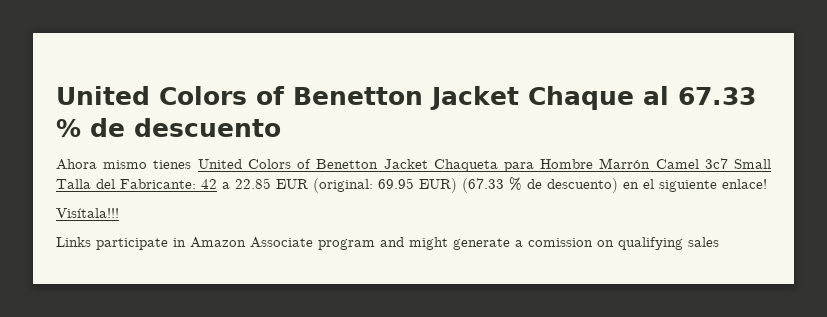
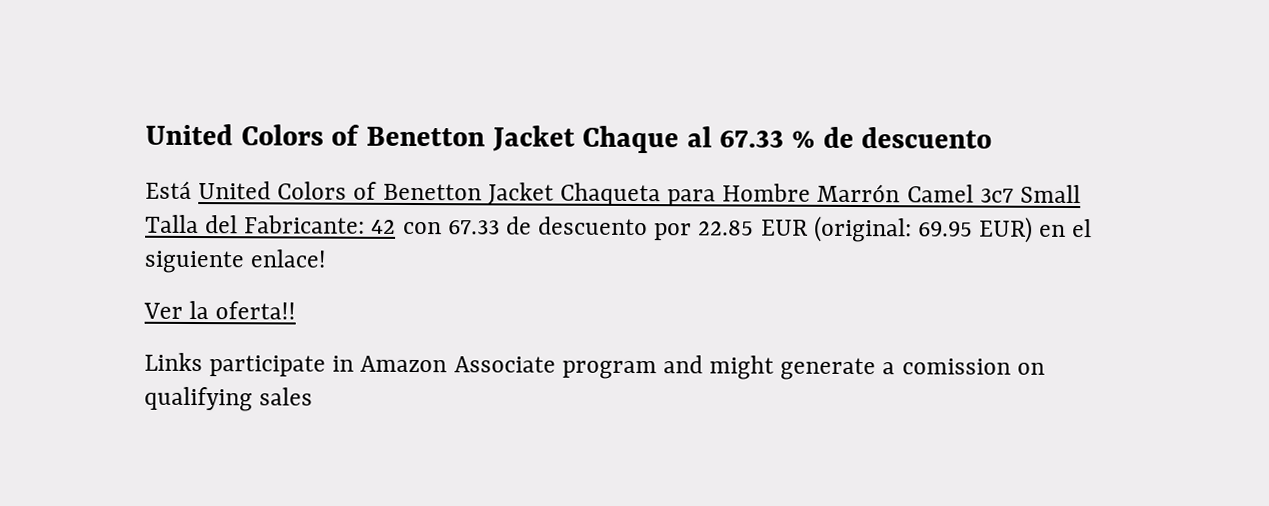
- Ahora mismo tienes United Colors of Benetton Jacket Chaqueta para Hombre Marrón Camel 3c7 Small Talla del Fabricante: 42 a 22.85 EUR (original: 69.95 EUR) (67.33 % de descuento) en el siguiente enlace!
+ Está United Colors of Benetton Jacket Chaqueta para Hombre Marrón Camel 3c7 Small Talla del Fabricante: 42 con 67.33 de descuento por 22.85 EUR (original: 69.95 EUR) en el siguiente enlace!
- Visítala!!!
+ Ver la oferta!!

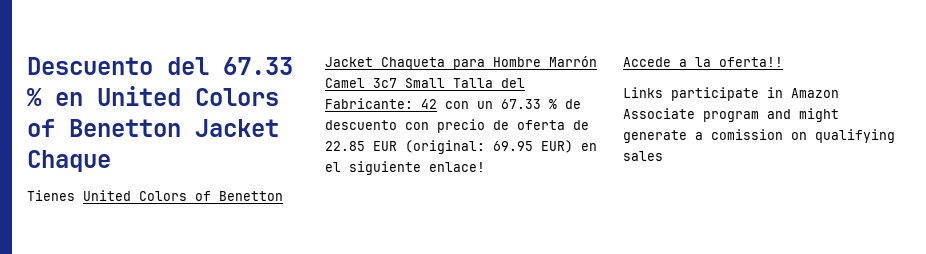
- United Colors of Benetton Jacket Chaque al 67.33 % de descuento
- Está United Colors of Benetton Jacket Chaqueta para Hombre Marrón Camel 3c7 Small Talla del Fabricante: 42 con 67.33 de descuento por 22.85 EUR (original: 69.95 EUR) en el siguiente enlace!
+ Descuento del 67.33 % en United Colors of Benetton Jacket Chaque
+ Tienes United Colors of Benetton Jacket Chaqueta para Hombre Marrón Camel 3c7 Small Talla del Fabricante: 42 con un 67.33 % de descuento con precio de oferta de 22.85 EUR (original: 69.95 EUR) en el siguiente enlace!
- Ver la oferta!!
+ Accede a la oferta!!

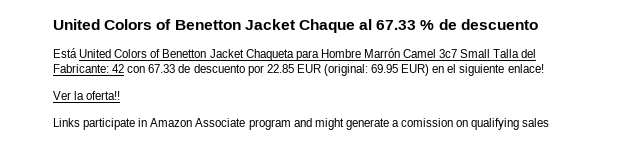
- Descuento del 67.33 % en United Colors of Benetton Jacket Chaque
- Tienes United Colors of Benetton Jacket Chaqueta para Hombre Marrón Camel 3c7 Small Talla del Fabricante: 42 con un 67.33 % de descuento con precio de oferta de 22.85 EUR (original: 69.95 EUR) en el siguiente enlace!
+ United Colors of Benetton Jacket Chaque al 67.33 % de descuento
+ Está United Colors of Benetton Jacket Chaqueta para Hombre Marrón Camel 3c7 Small Talla del Fabricante: 42 con 67.33 de descuento por 22.85 EUR (original: 69.95 EUR) en el siguiente enlace!
- Accede a la oferta!!
+ Ver la oferta!!

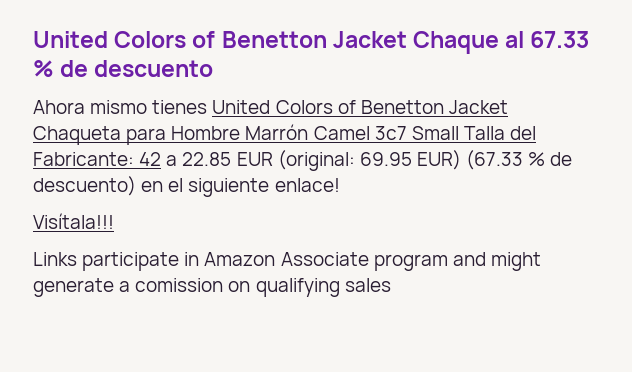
- Está United Colors of Benetton Jacket Chaqueta para Hombre Marrón Camel 3c7 Small Talla del Fabricante: 42 con 67.33 de descuento por 22.85 EUR (original: 69.95 EUR) en el siguiente enlace!
+ Ahora mismo tienes United Colors of Benetton Jacket Chaqueta para Hombre Marrón Camel 3c7 Small Talla del Fabricante: 42 a 22.85 EUR (original: 69.95 EUR) (67.33 % de descuento) en el siguiente enlace!
- Ver la oferta!!
+ Visítala!!!

